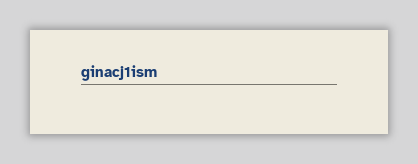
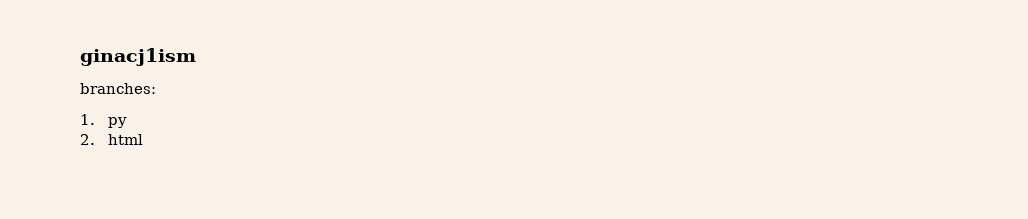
+ branches:
+ 1. py
+ 2. html

